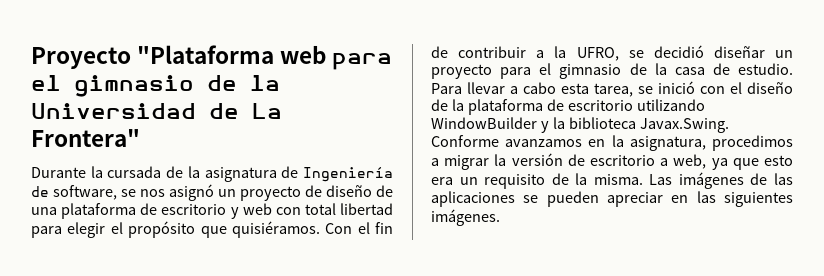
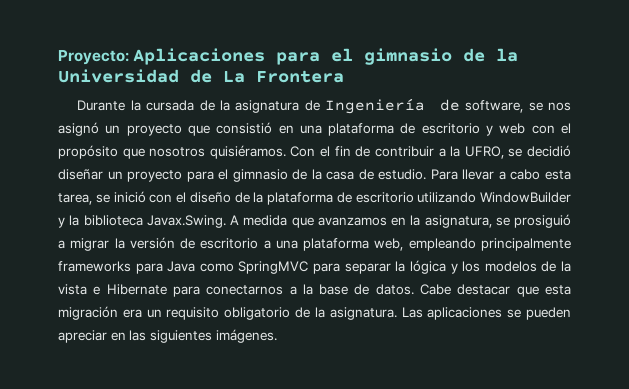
- Proyecto "Plataforma web para el gimnasio de la Universidad de La Frontera"
+ Proyecto: Aplicaciones para el gimnasio de la Universidad de La Frontera
- Durante la cursada de la asignatura de Ingeniería de software, se nos asignó un proyecto de diseño de una plataforma de escritorio y web con total libertad para elegir el propósito que quisiéramos.
+ Durante la cursada de la asignatura de Ingeniería de software, se nos asignó un proyecto que consistió en una plataforma de escritorio y web con el propósito que nosotros quisiéramos.
- Para llevar a cabo esta tarea, se inició con el diseño de la plataforma de escritorio utilizando WindowBuilder y la biblioteca Javax.Swing. Conforme avanzamos en la asignatura, procedimos a migrar la versión de escritorio a web, ya que esto era un requisito de la misma. Las imágenes de las aplicaciones se pueden apreciar en las siguientes imágenes.
+ Para llevar a cabo esta tarea, se inició con el diseño de la plataforma de escritorio utilizando WindowBuilder y la biblioteca Javax.Swing. A medida que avanzamos en la asignatura, se prosiguió a migrar la versión de escritorio a una plataforma web, empleando principalmente frameworks para Java como SpringMVC para separar la lógica y los modelos de la vista e Hibernate para conectarnos a la base de datos. Cabe destacar que esta migración era un requisito obligatorio de la asignatura. Las aplicaciones se pueden apreciar en las siguientes imágenes.

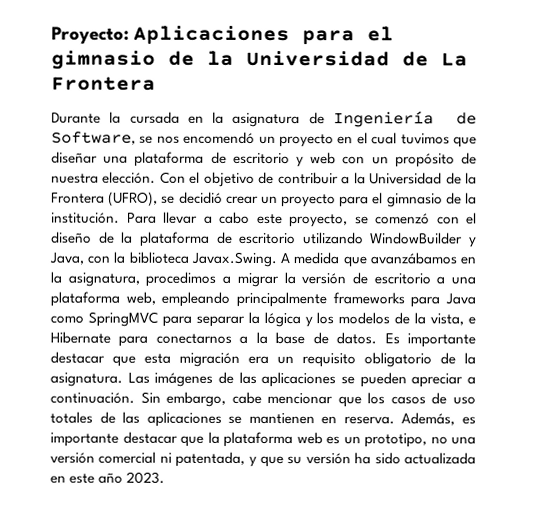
- Durante la cursada de la asignatura de Ingeniería de software, se nos asignó un proyecto que consistió en una plataforma de escritorio y web con el propósito que nosotros quisiéramos.
+ Durante la cursada en la asignatura de Ingeniería de Software, se nos encomendó un proyecto en el cual tuvimos que diseñar una plataforma de escritorio y web con un propósito de nuestra elección.
- Con el fin de contribuir a la UFRO, se decidió diseñar un proyecto para el gimnasio de la casa de estudio.
+ Con el objetivo de contribuir a la Universidad de la Frontera (UFRO), se decidió crear un proyecto para el gimnasio de la institución.
- Para llevar a cabo esta tarea, se inició con el diseño de la plataforma de escritorio utilizando WindowBuilder y la biblioteca Javax.Swing. A medida que avanzamos en la asignatura, se prosiguió a migrar la versión de escritorio a una plataforma web, empleando principalmente frameworks para Java como SpringMVC para separar la lógica y los modelos de la vista e Hibernate para conectarnos a la base de datos.
+ Para llevar a cabo este proyecto, se comenzó con el diseño de la plataforma de escritorio utilizando WindowBuilder y Java, con la biblioteca Javax.Swing. A medida que avanzábamos en la asignatura, procedimos a migrar la versión de escritorio a una plataforma web, empleando principalmente frameworks para Java como SpringMVC para separar la lógica y los modelos de la vista, e Hibernate para conectarnos a la base de datos.
- Cabe destacar que esta migración era un requisito obligatorio de la asignatura.
+ Es importante destacar que esta migración era un requisito obligatorio de la asignatura.
- Las aplicaciones se pueden apreciar en las siguientes imágenes.
+ Las imágenes de las aplicaciones se pueden apreciar a continuación. Sin embargo, cabe mencionar que los casos de uso totales de las aplicaciones se mantienen en reserva. Además, es importante destacar que la plataforma web es un prototipo, no una versión comercial ni patentada, y que su versión ha sido actualizada en este año 2023.

